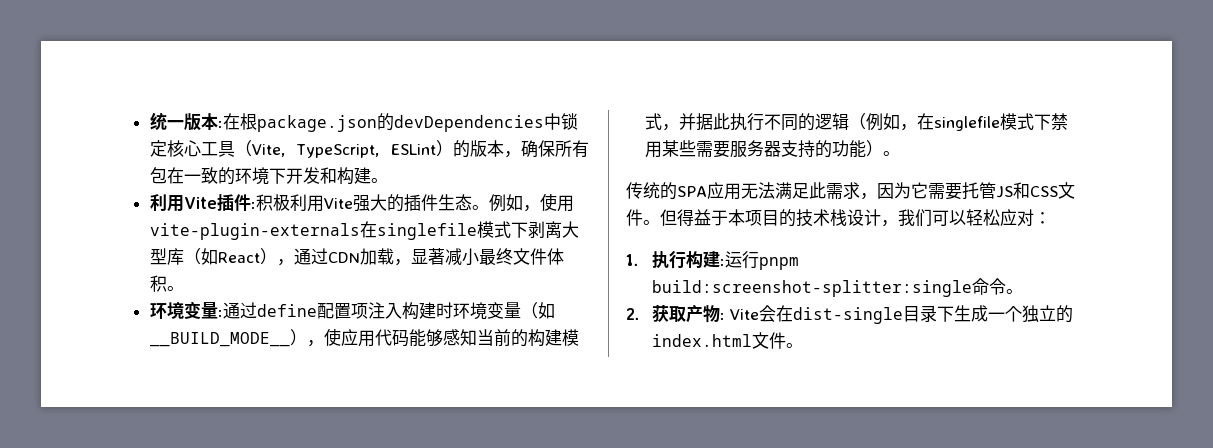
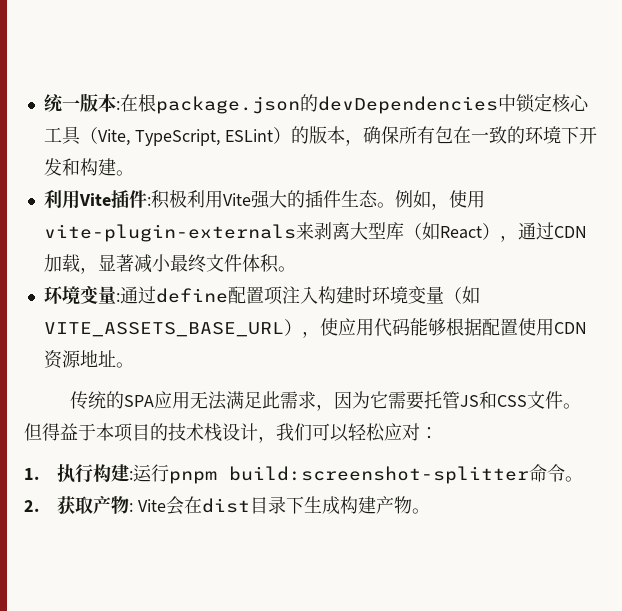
- 例如，使用vite-plugin-externals在singlefile模式下剥离大型库（如React），通过CDN加载，显著减小最终文件体积。
+ 例如，使用vite-plugin-externals来剥离大型库（如React），通过CDN加载，显著减小最终文件体积。
- 环境变量:通过define配置项注入构建时环境变量（如__BUILD_MODE__），使应用代码能够感知当前的构建模式，并据此执行不同的逻辑（例如，在singlefile模式下禁用某些需要服务器支持的功能）。
+ 环境变量:通过define配置项注入构建时环境变量（如VITE_ASSETS_BASE_URL），使应用代码能够根据配置使用CDN资源地址。
- 1.执行构建:运行pnpm build:screenshot-splitter:single命令。
+ 1.执行构建:运行pnpm build:screenshot-splitter命令。
- 2.获取产物: Vite会在dist-single目录下生成一个独立的index.html文件。
+ 2.获取产物: Vite会在dist目录下生成构建产物。

